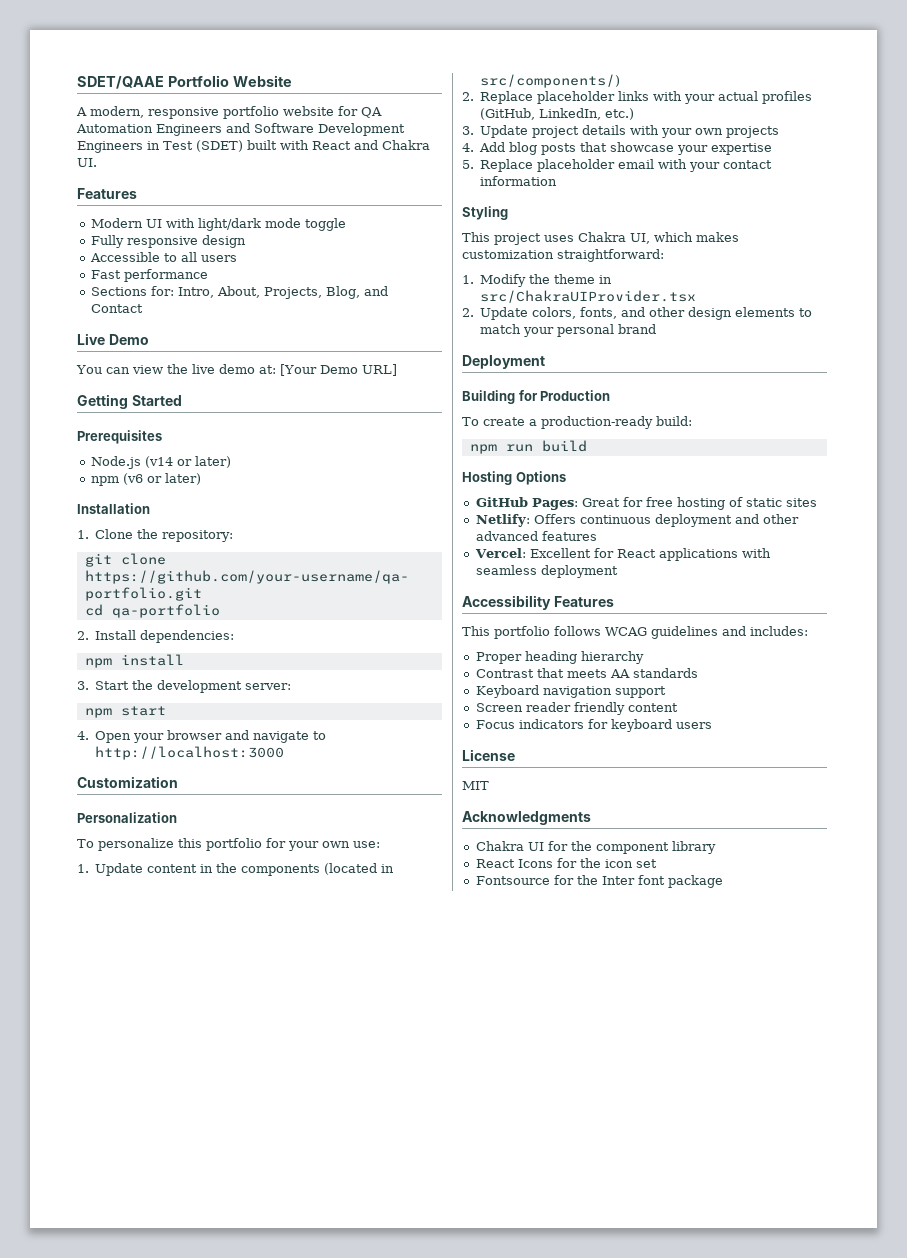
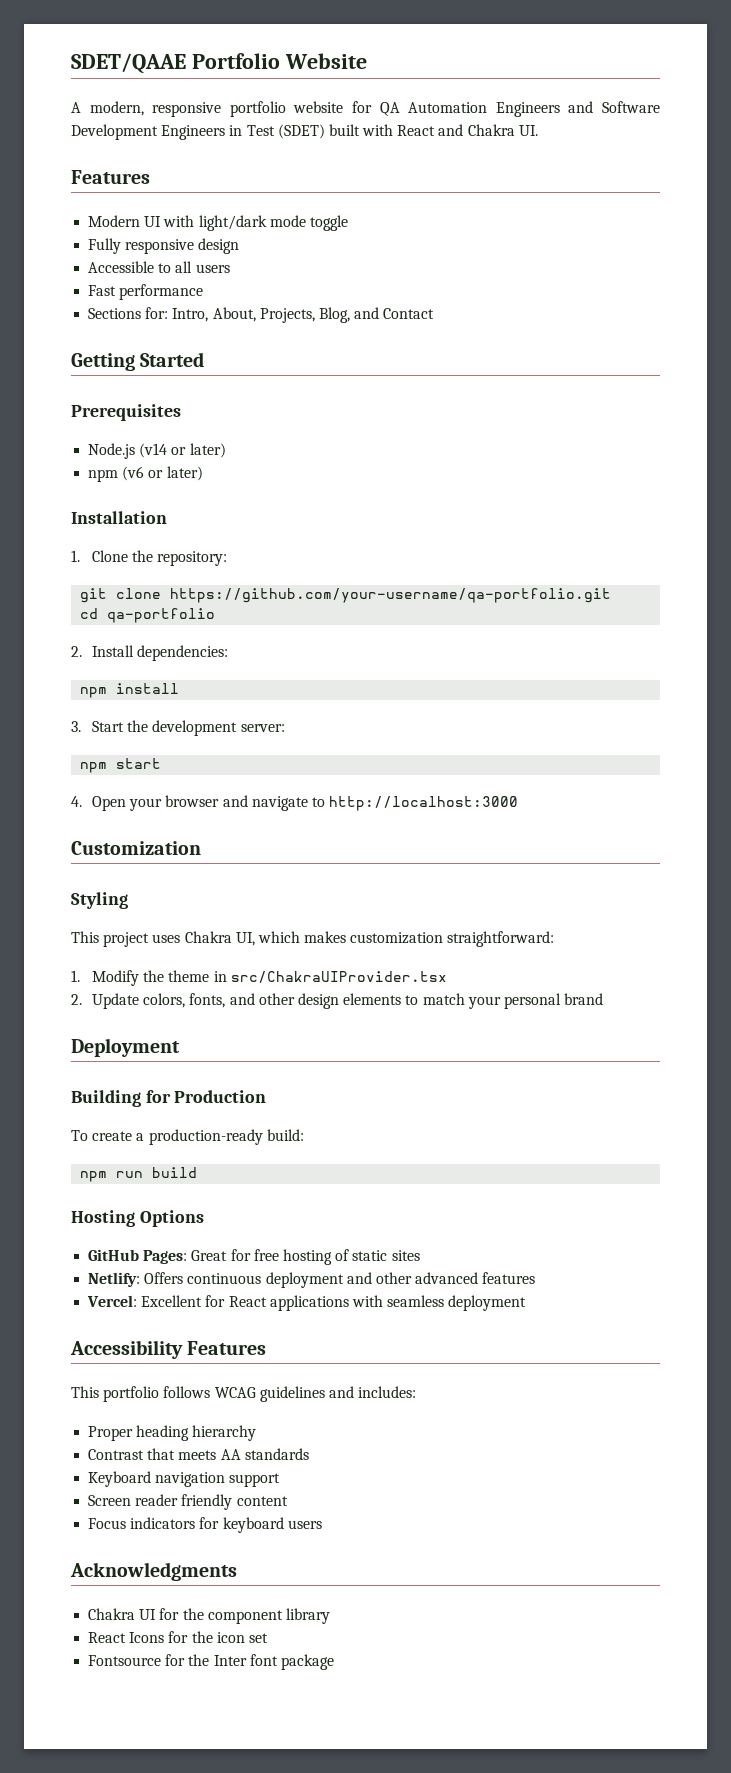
- Live Demo
- You can view the live demo at: [Your Demo URL]
- Personalization
- To personalize this portfolio for your own use:
- 1. Update content in the components (located in src/components/)
- 2. Replace placeholder links with your actual profiles (GitHub, LinkedIn, etc.)
- 3. Update project details with your own projects
- 4. Add blog posts that showcase your expertise
- 5. Replace placeholder email with your contact information
- License
- MIT

